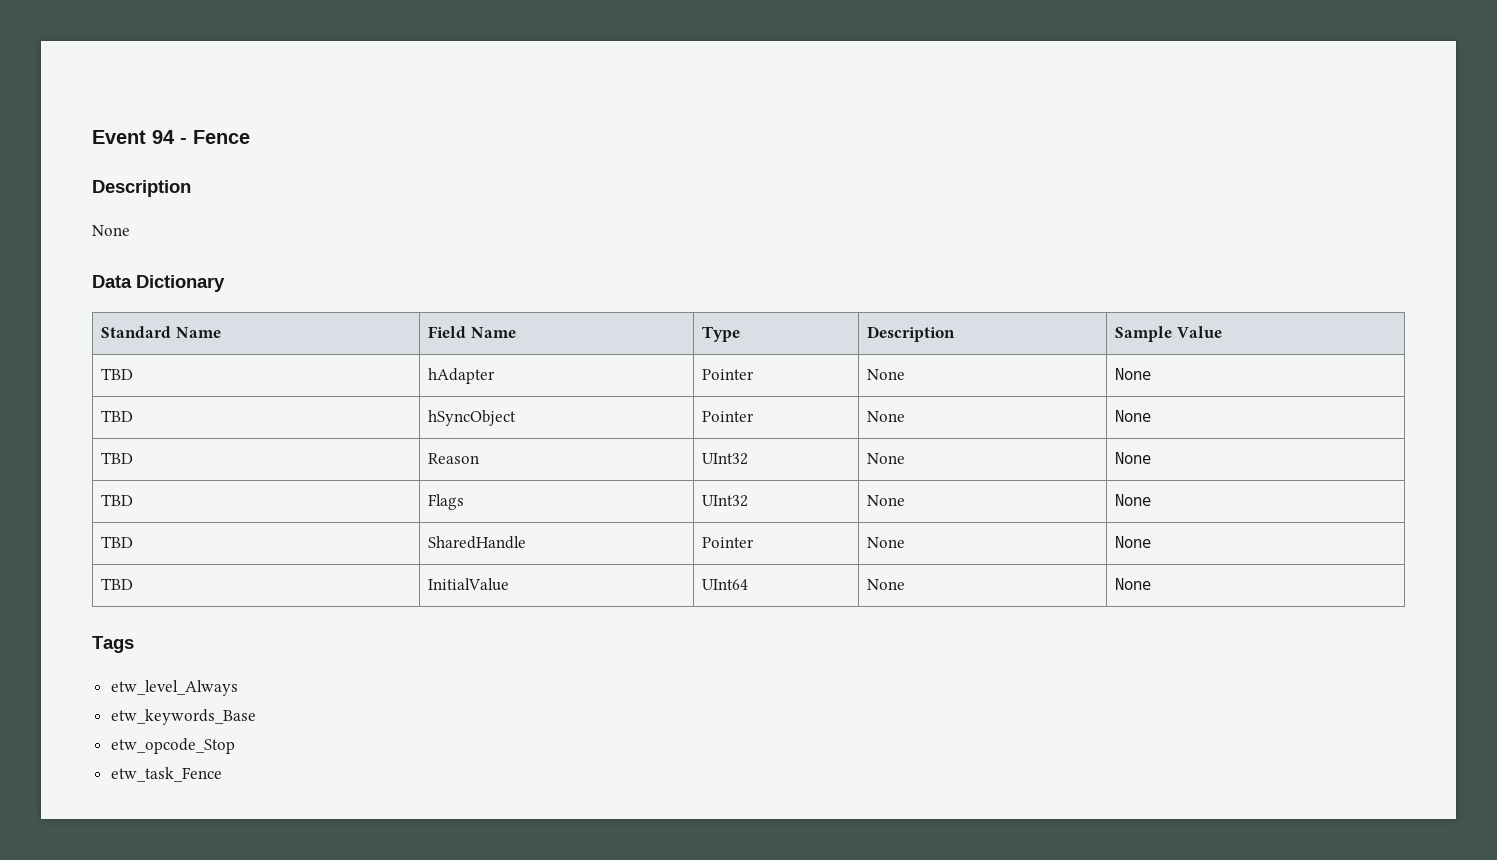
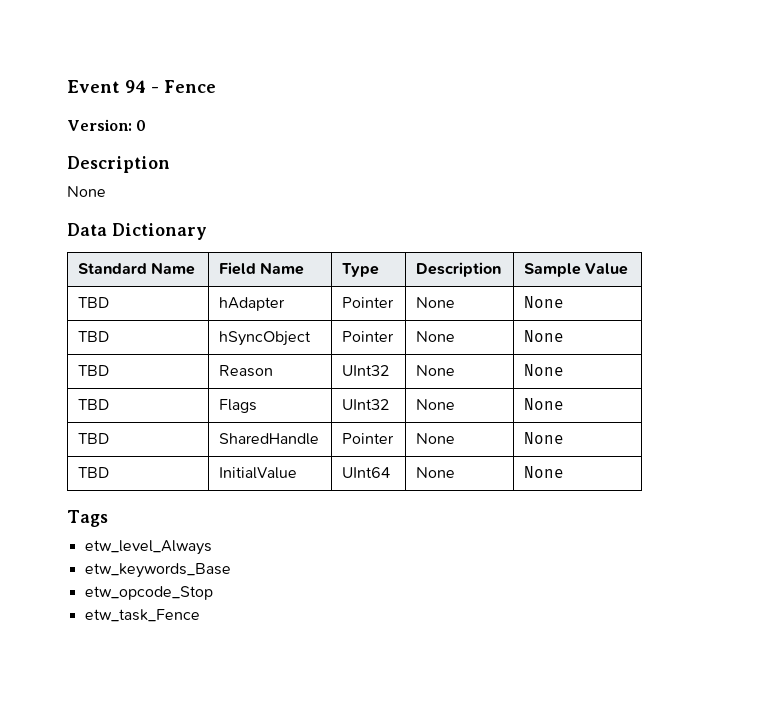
+ Version: 0

